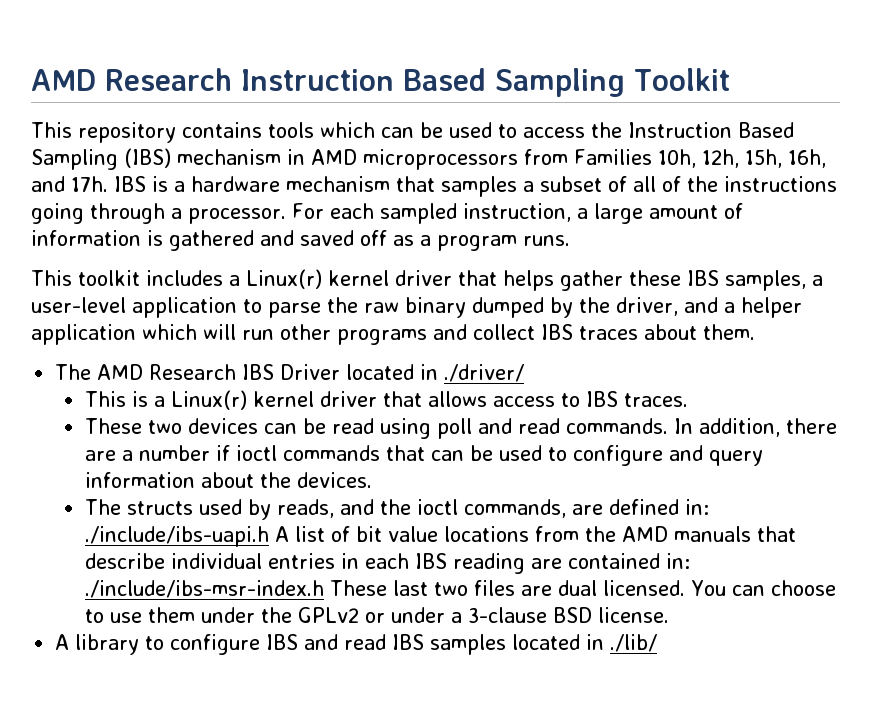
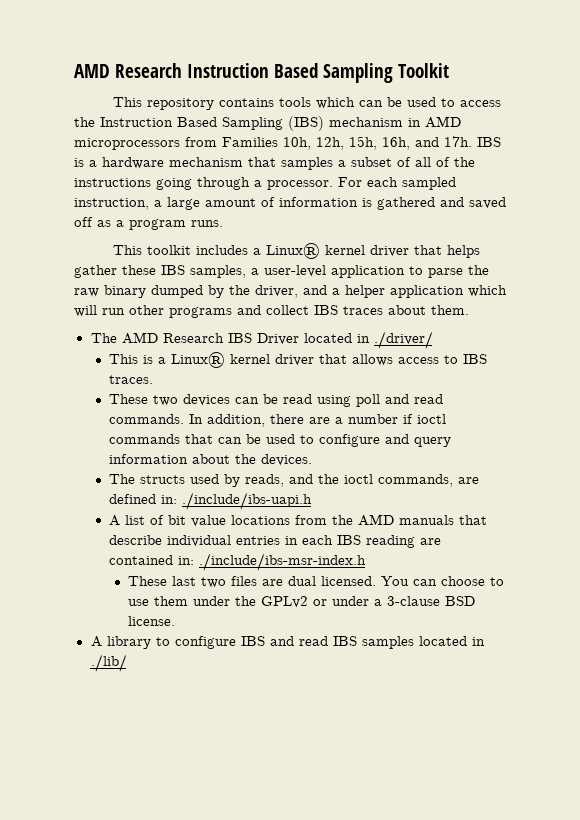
- This toolkit includes a Linux(r) kernel driver that helps gather these IBS samples, a user-level application to parse the raw binary dumped by the driver, and a helper application which will run other programs and collect IBS traces about them.
+ This toolkit includes a Linux® kernel driver that helps gather these IBS samples, a user-level application to parse the raw binary dumped by the driver, and a helper application which will run other programs and collect IBS traces about them.
- This is a Linux(r) kernel driver that allows access to IBS traces.
+ This is a Linux® kernel driver that allows access to IBS traces.
- The structs used by reads, and the ioctl commands, are defined in: ./include/ibs-uapi.h A list of bit value locations from the AMD manuals that describe individual entries in each IBS reading are contained in: ./include/ibs-msr-index.h These last two files are dual licensed.
+ The structs used by reads, and the ioctl commands, are defined in: ./include/ibs-uapi.h
+ A list of bit value locations from the AMD manuals that describe individual entries in each IBS reading are contained in: ./include/ibs-msr-index.h
+ These last two files are dual licensed.

